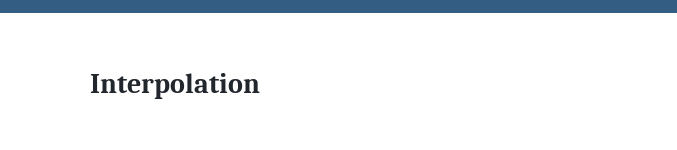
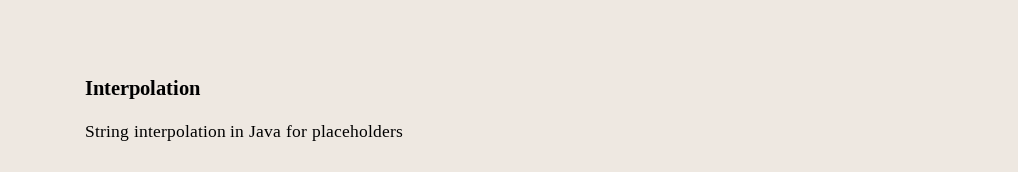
+ String interpolation in Java for placeholders

